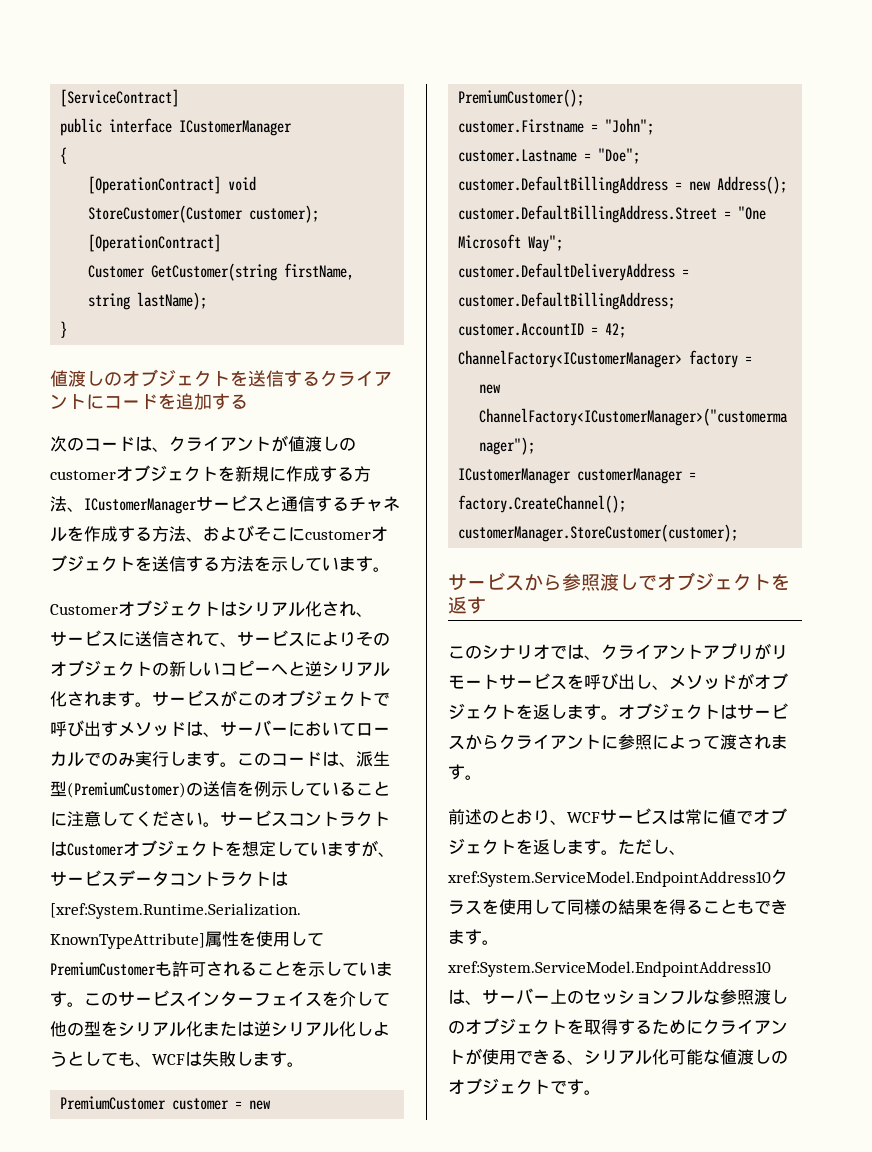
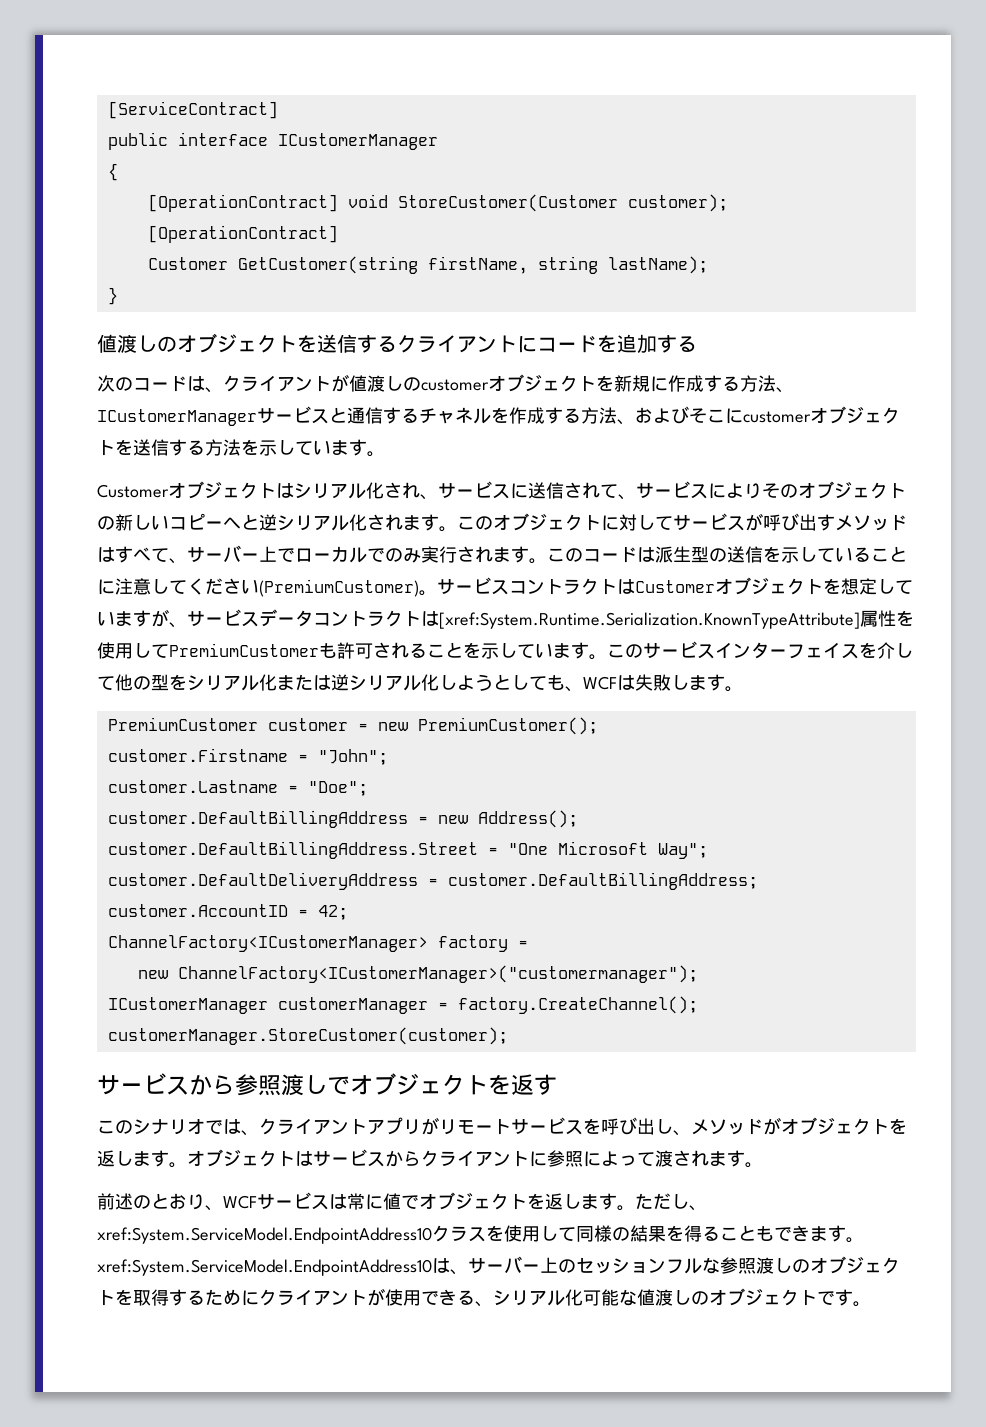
- サービスがこのオブジェクトで呼び出すメソッドは、サーバーにおいてローカルでのみ実行します。
+ このオブジェクトに対してサービスが呼び出すメソッドはすべて、サーバー上でローカルでのみ実行されます。
- このコードは、派生型(PremiumCustomer)の送信を例示していることに注意してください。
+ このコードは派生型の送信を示していることに注意してください(PremiumCustomer)。

